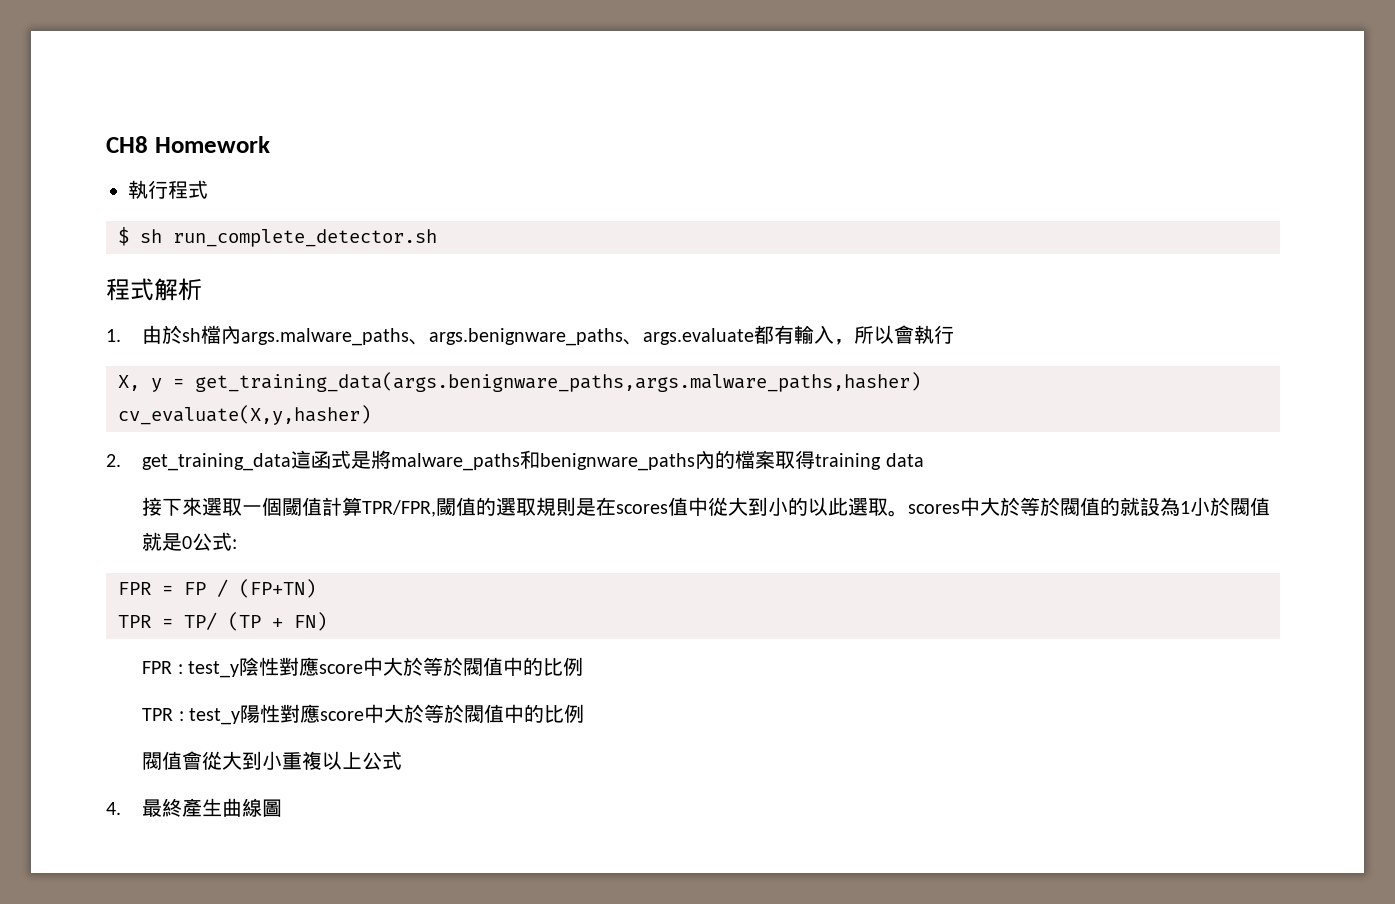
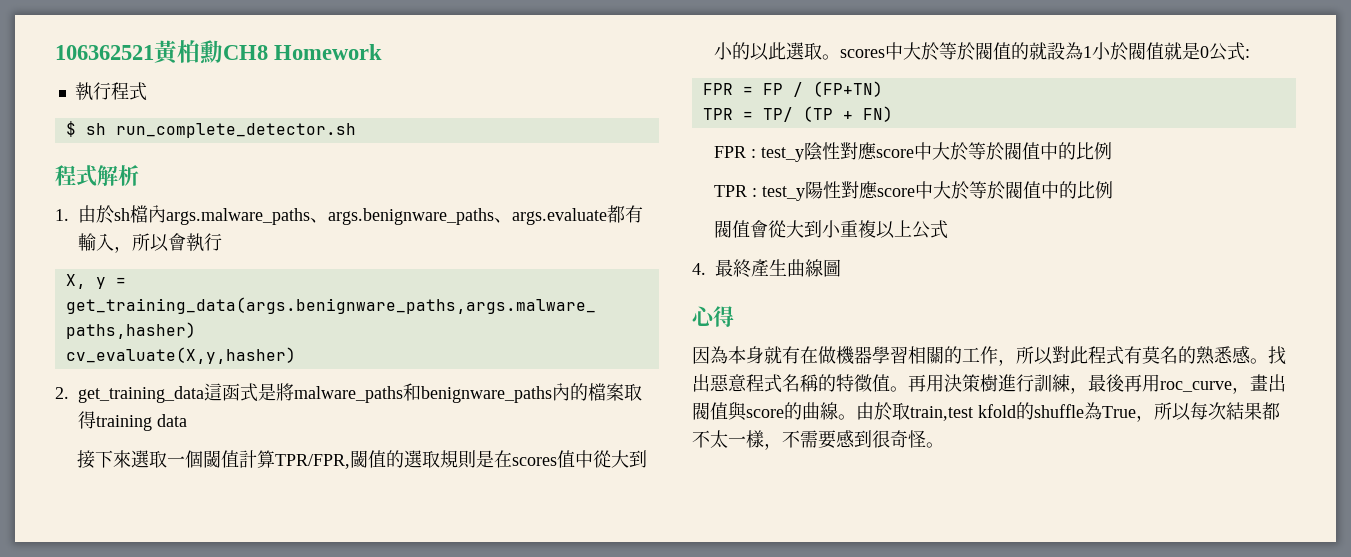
- CH8 Homework
+ 106362521黃柏勳CH8 Homework
+ 心得
+ 因為本身就有在做機器學習相關的工作，所以對此程式有莫名的熟悉感。找出惡意程式名稱的特徵值。再用決策樹進行訓練，最後再用roc_curve，畫出閥值與score的曲線。由於取train,test kfold的shuffle為True，所以每次結果都不太一樣，不需要感到很奇怪。

